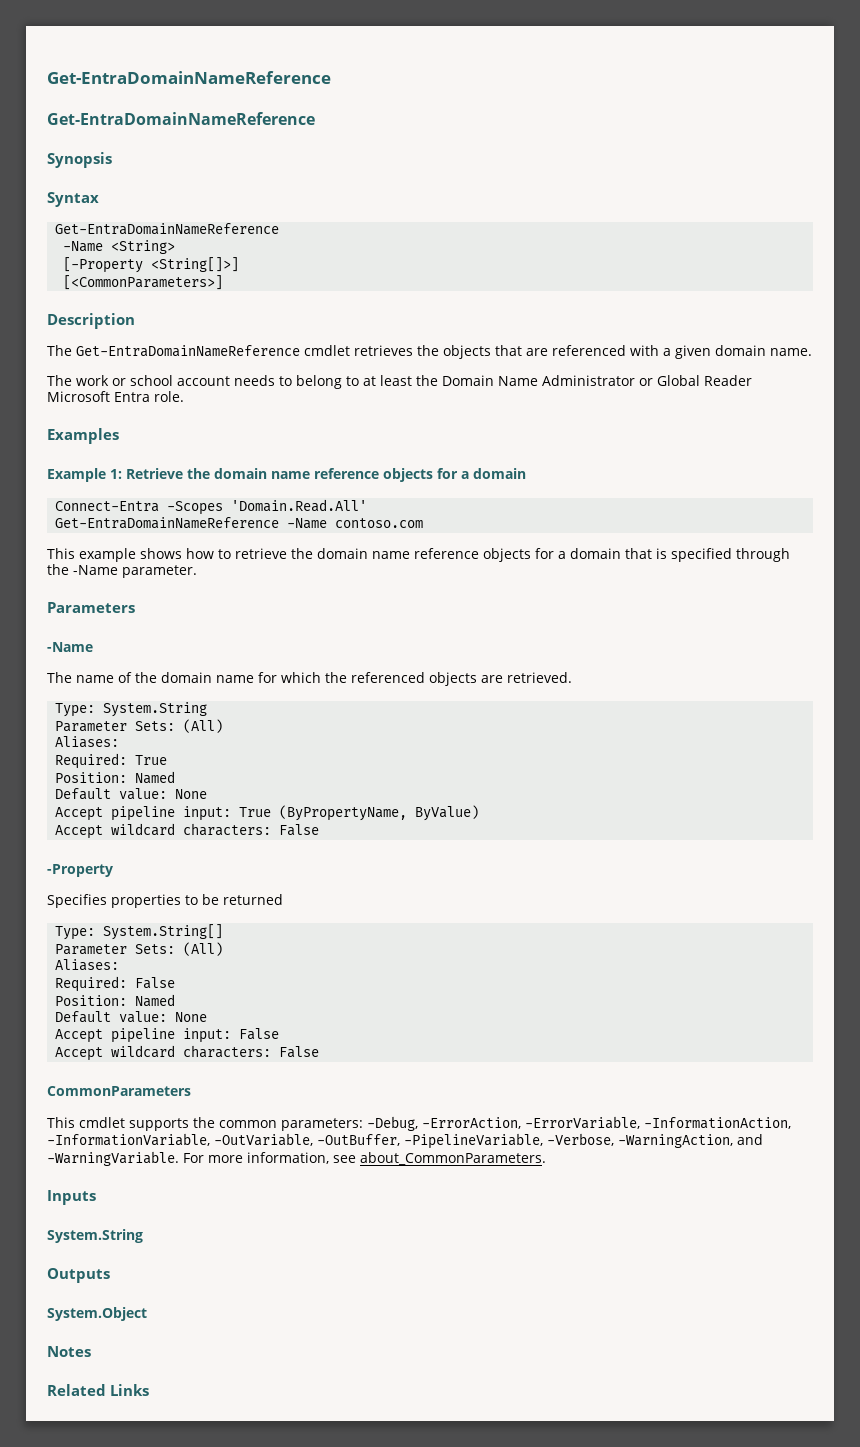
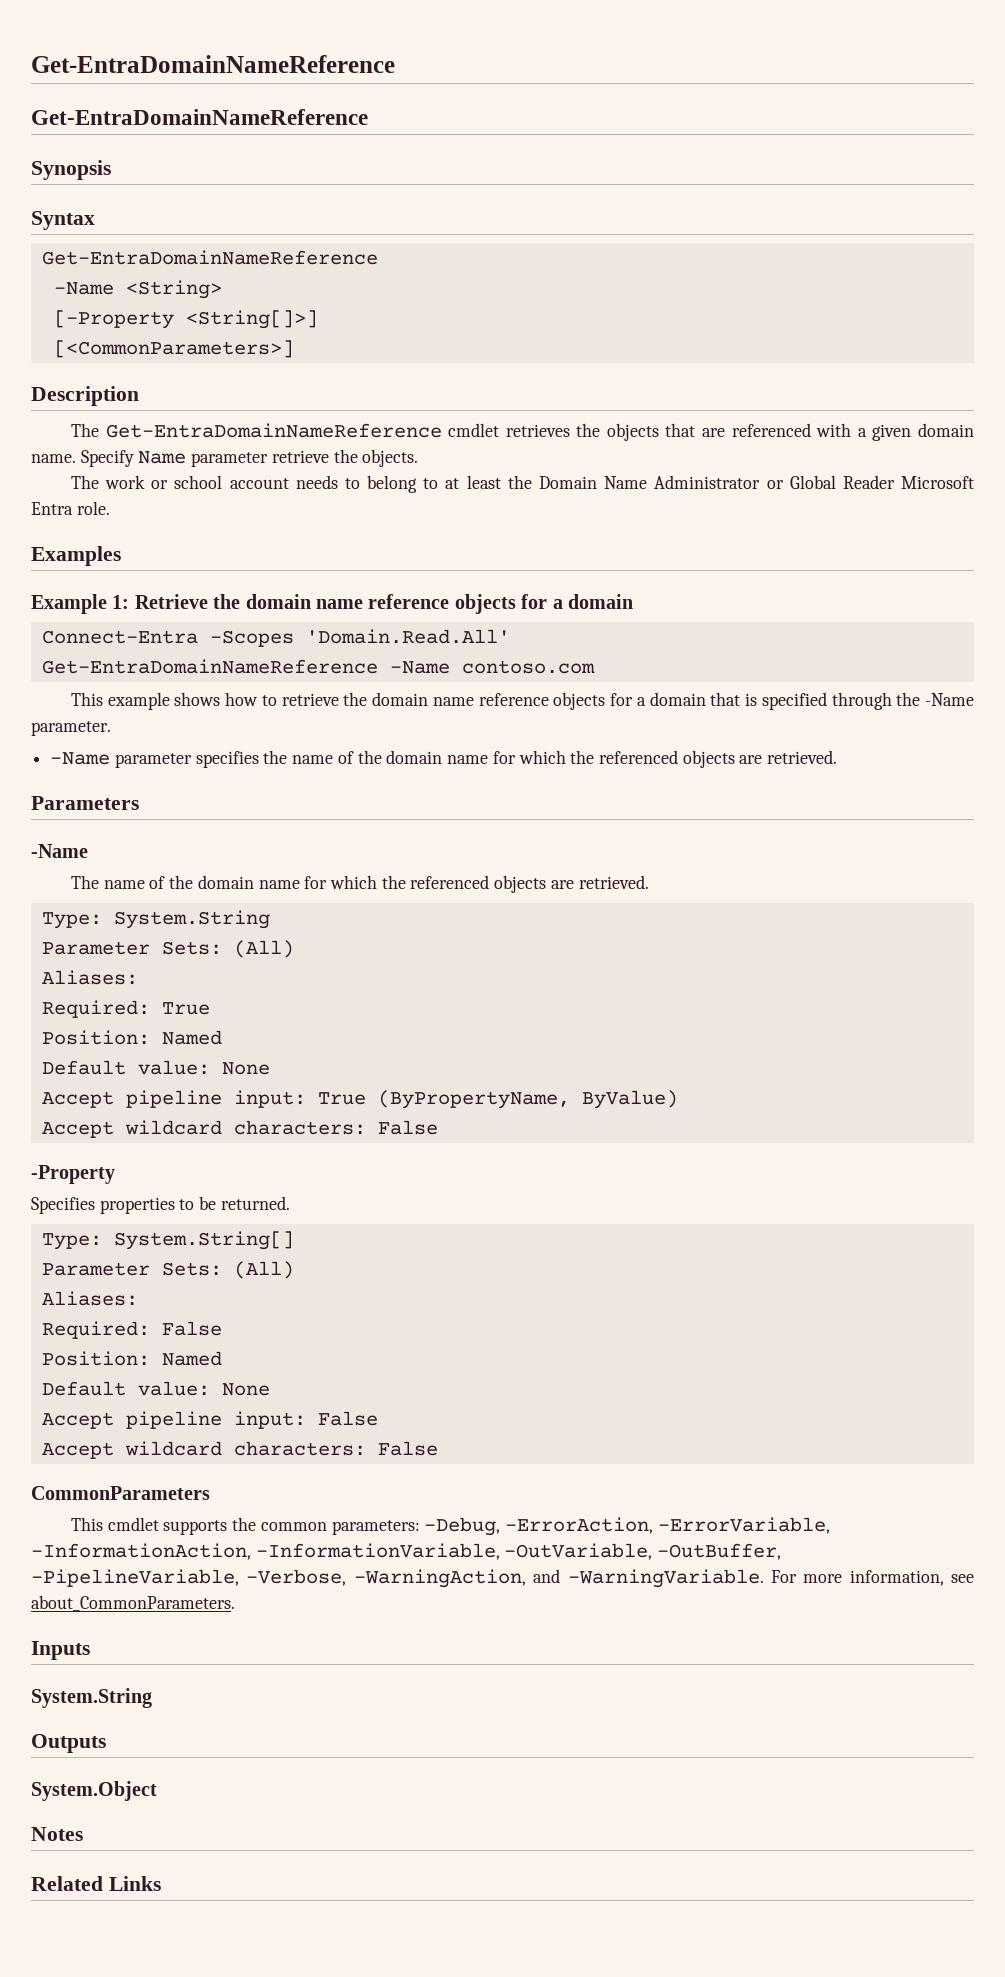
+ Specify Name parameter retrieve the objects.
+ -Name parameter specifies the name of the domain name for which the referenced objects are retrieved.
- Specifies properties to be returned
+ Specifies properties to be returned.

